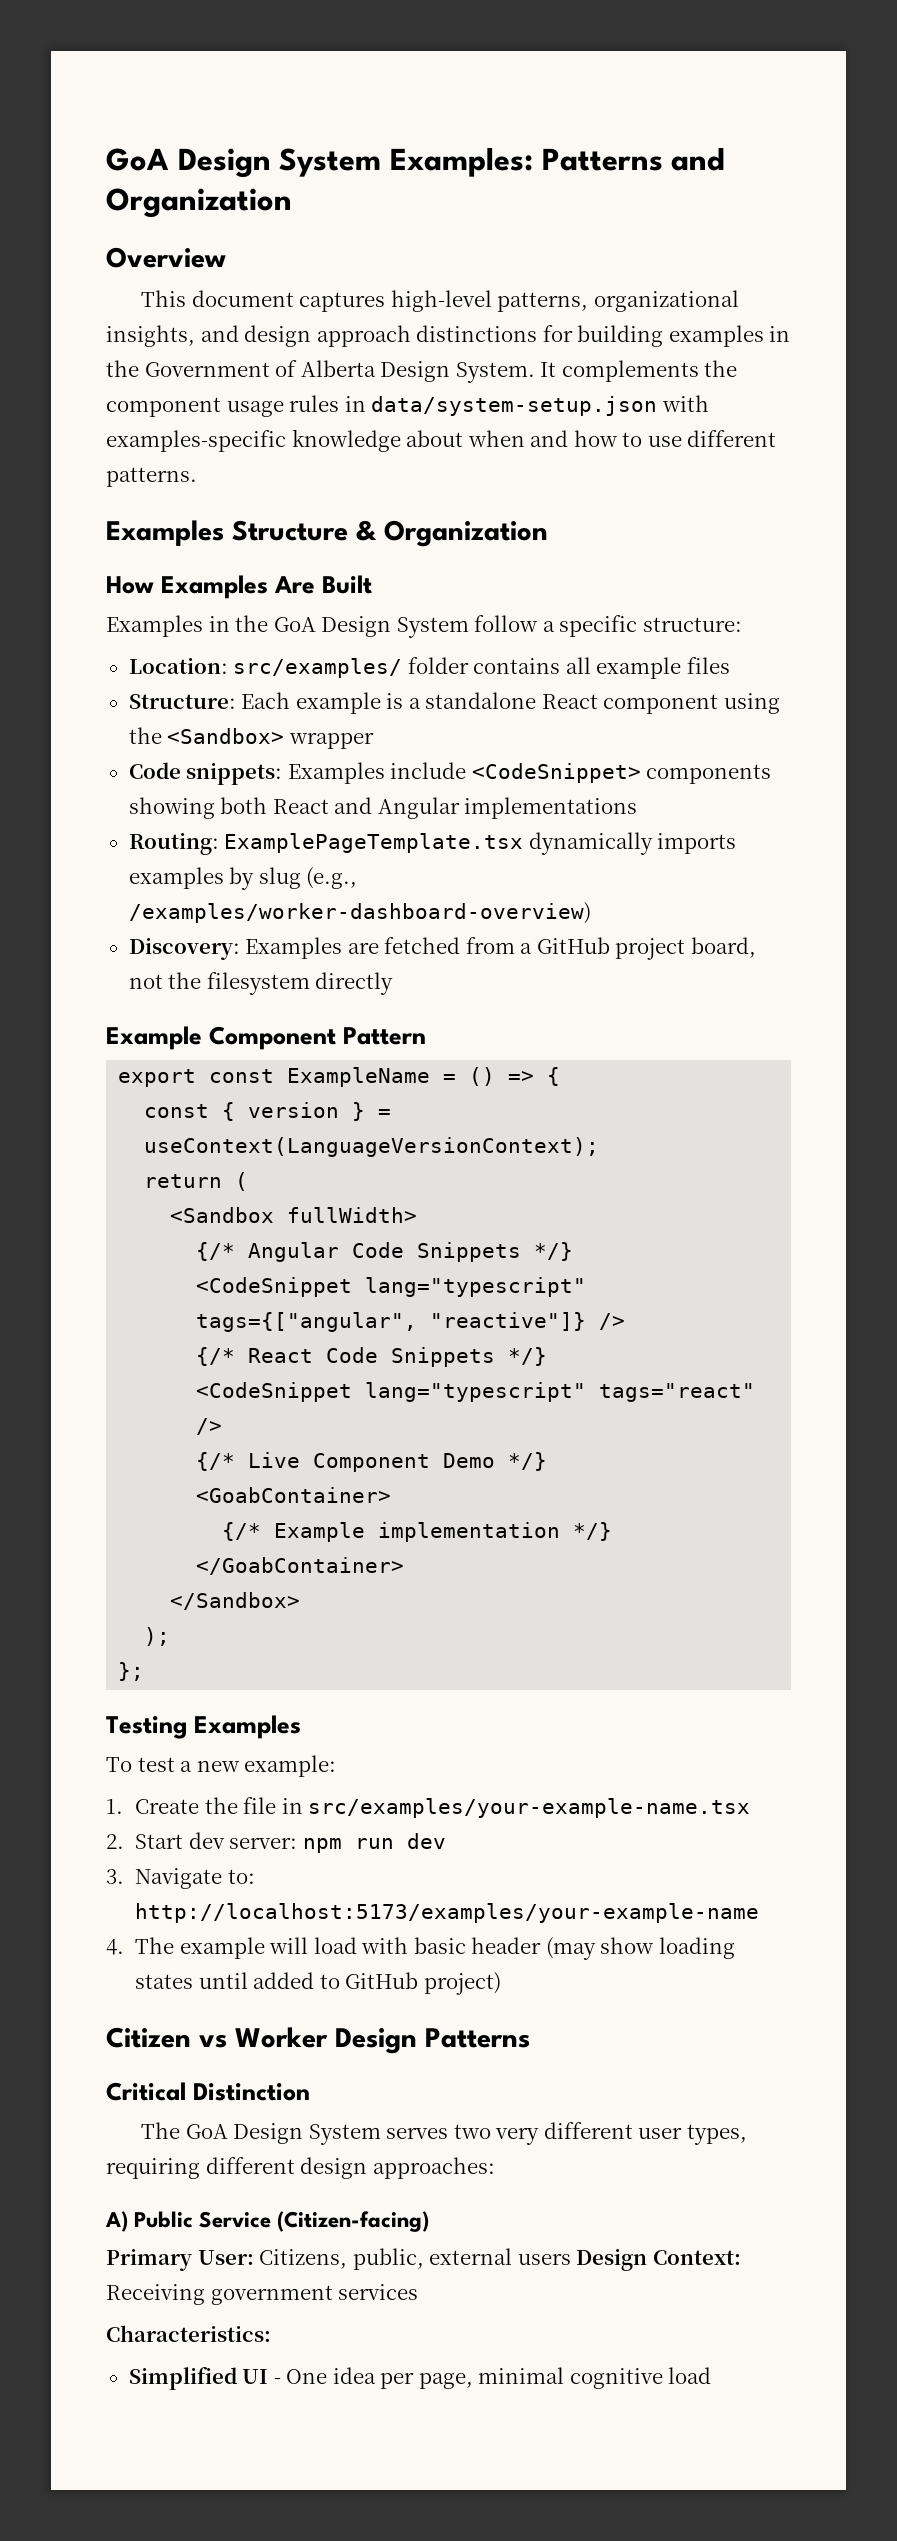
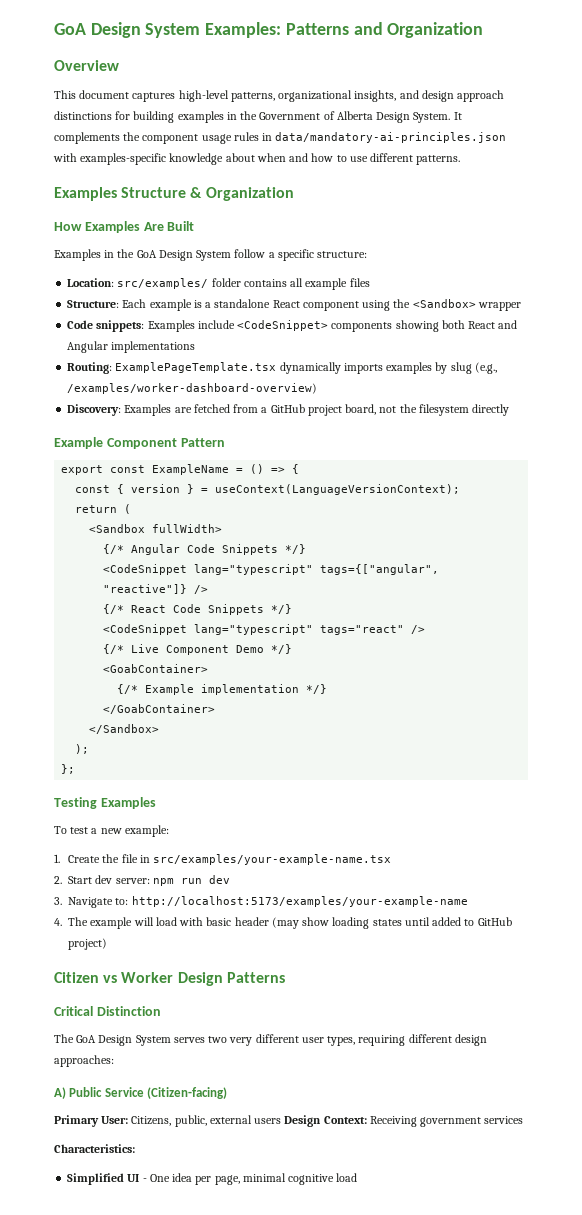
- It complements the component usage rules in data/system-setup.json with examples-specific knowledge about when and how to use different patterns.
+ It complements the component usage rules in data/mandatory-ai-principles.json with examples-specific knowledge about when and how to use different patterns.

